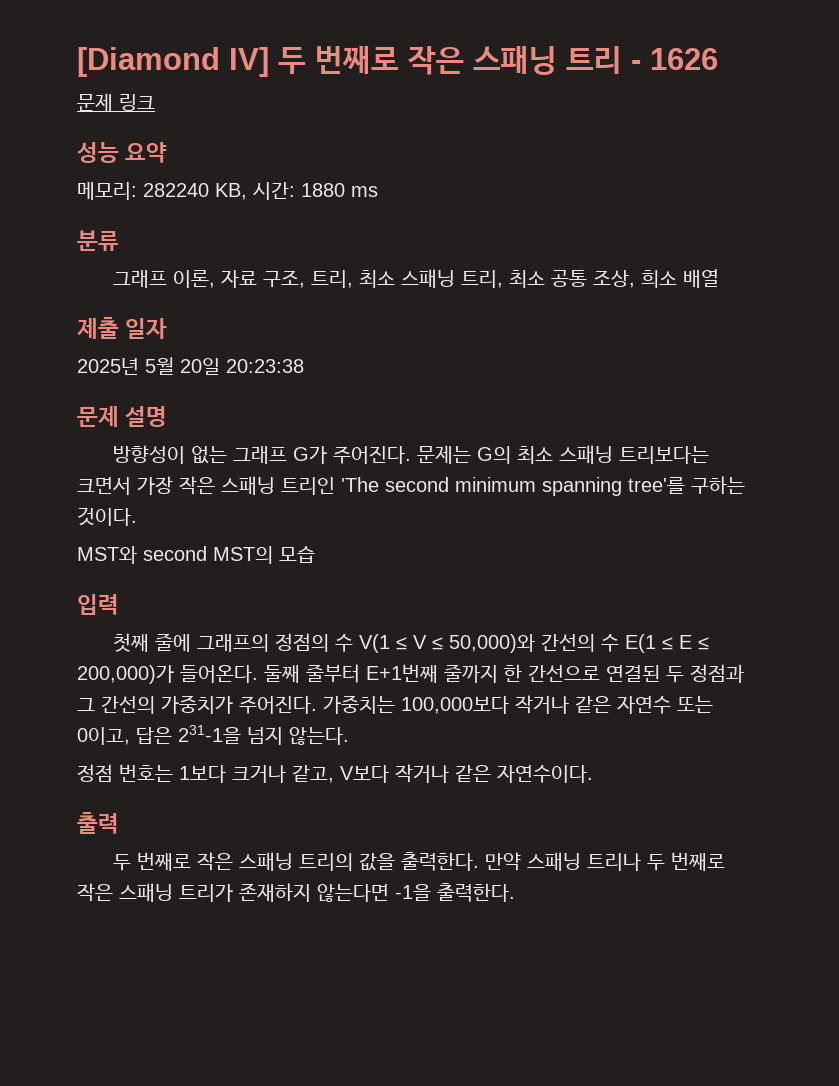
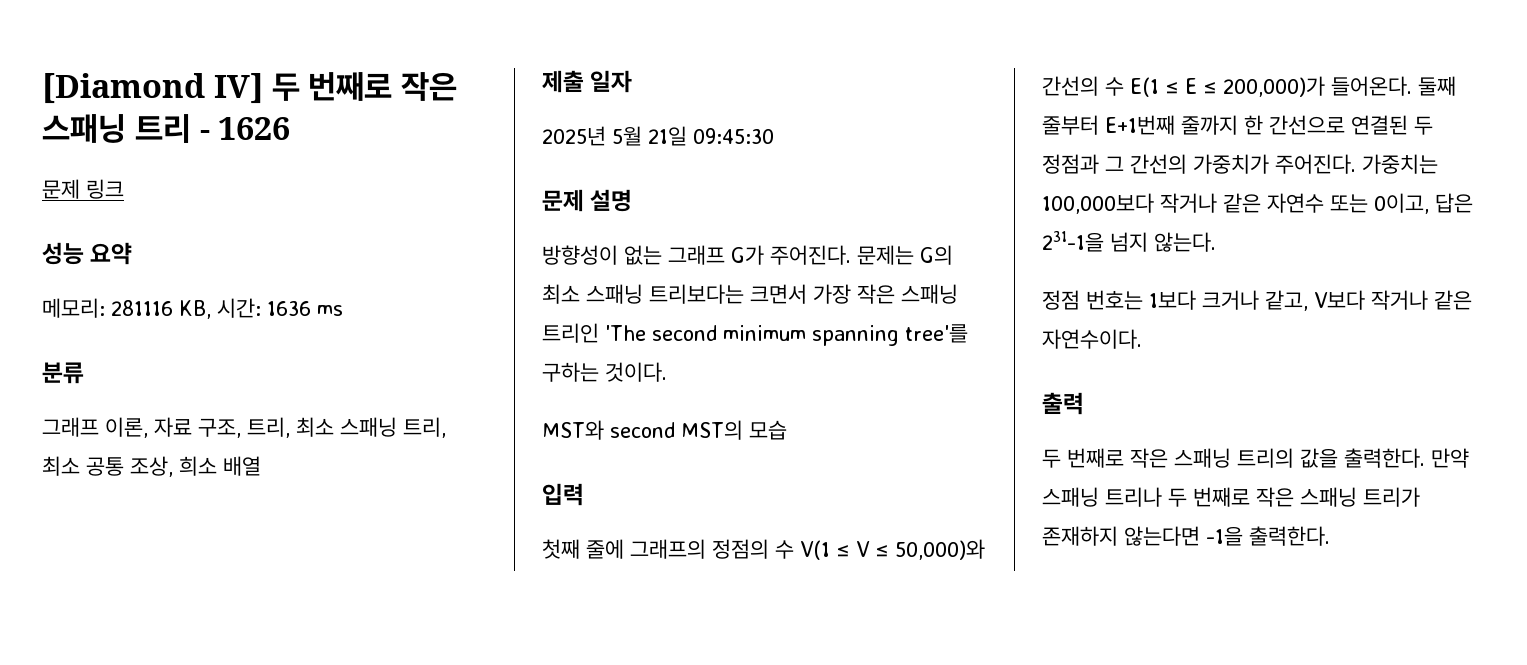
- 메모리: 282240 KB, 시간: 1880 ms
+ 메모리: 281116 KB, 시간: 1636 ms
- 2025년 5월 20일 20:23:38
+ 2025년 5월 21일 09:45:30

